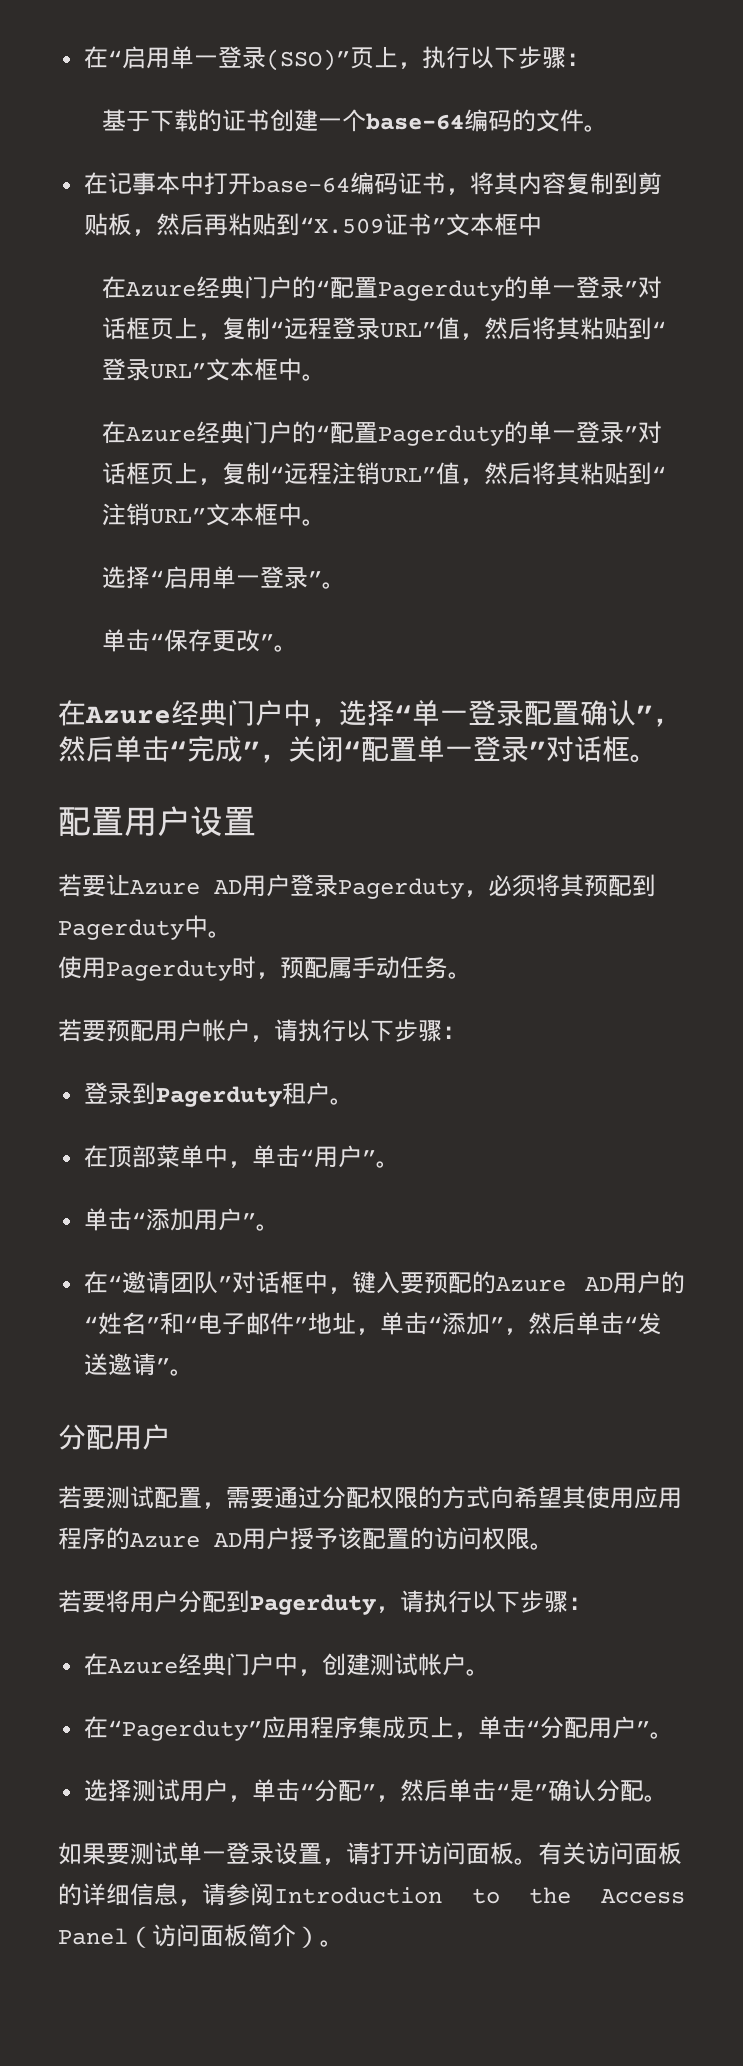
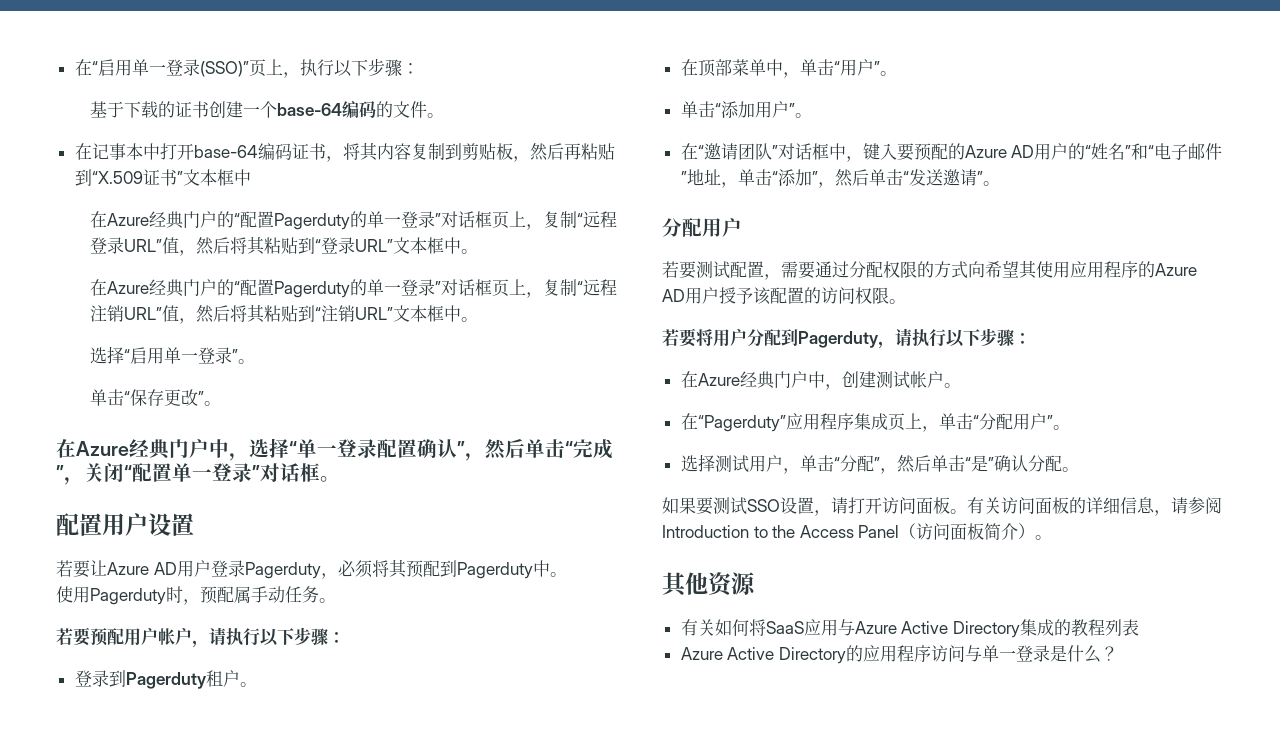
- 如果要测试单一登录设置，请打开访问面板。
+ 如果要测试SSO设置，请打开访问面板。
+ 其他资源
+ 有关如何将SaaS应用与Azure Active Directory集成的教程列表
+ Azure Active Directory的应用程序访问与单一登录是什么？

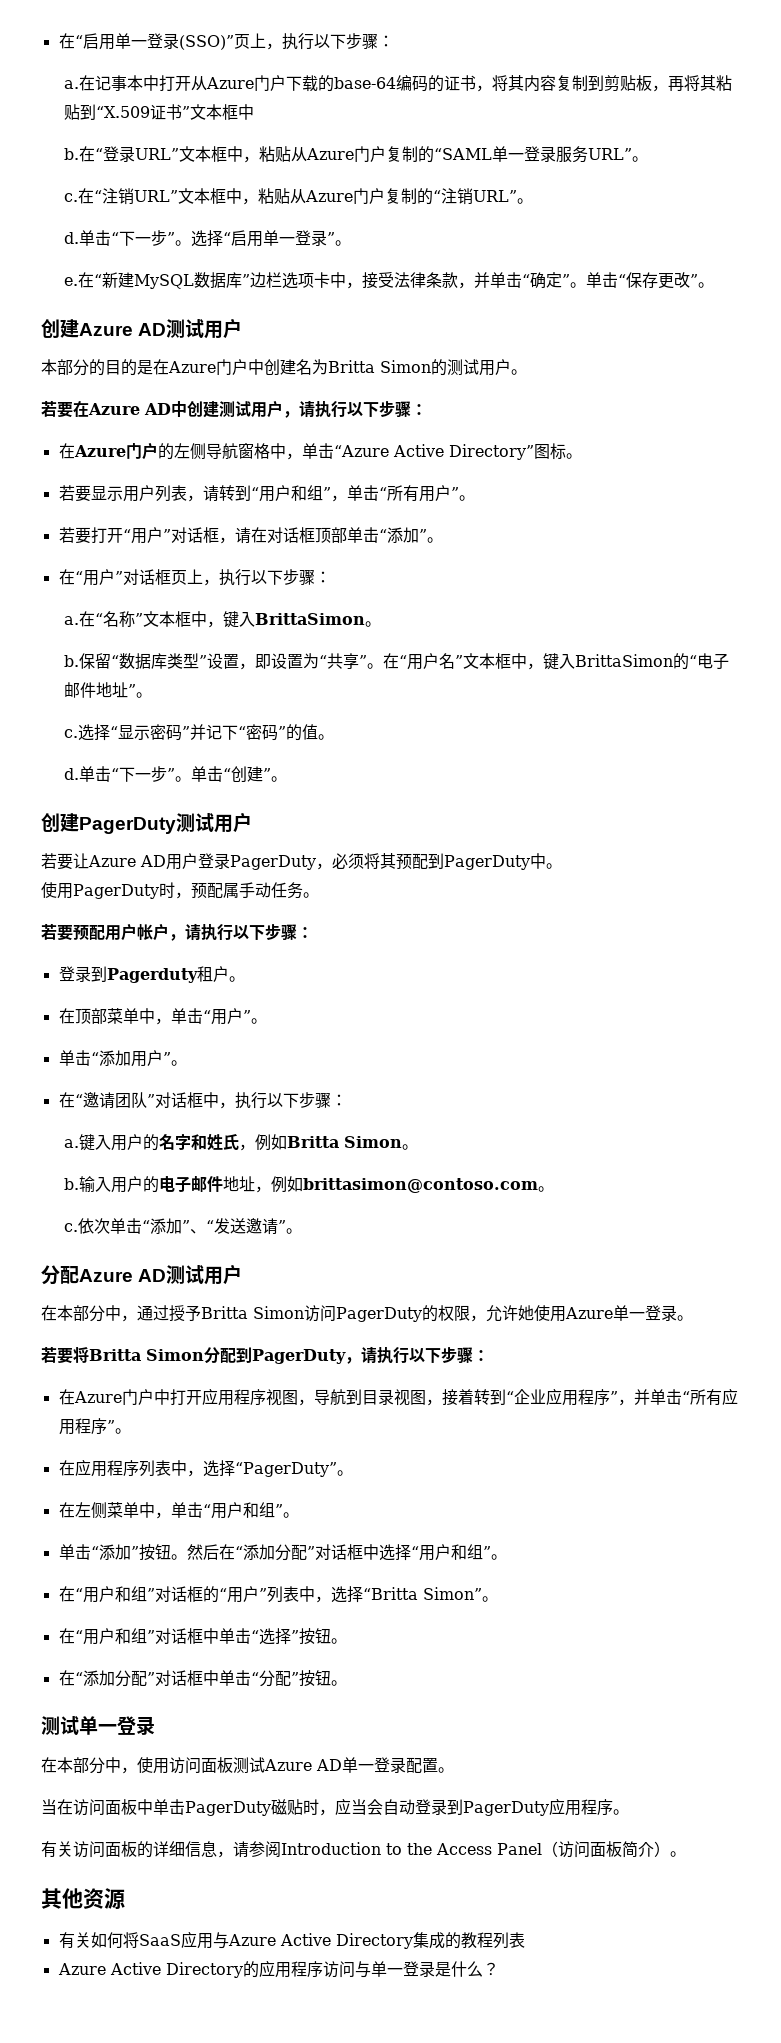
- 基于下载的证书创建一个base-64编码的文件。
- 在记事本中打开base-64编码证书，将其内容复制到剪贴板，然后再粘贴到“X.509证书”文本框中
+ a.在记事本中打开从Azure门户下载的base-64编码的证书，将其内容复制到剪贴板，再将其粘贴到“X.509证书”文本框中
- 在Azure经典门户的“配置Pagerduty的单一登录”对话框页上，复制“远程登录URL”值，然后将其粘贴到“登录URL”文本框中。
- 在Azure经典门户的“配置Pagerduty的单一登录”对话框页上，复制“远程注销URL”值，然后将其粘贴到“注销URL”文本框中。
- 选择“启用单一登录”。
+ b.在“登录URL”文本框中，粘贴从Azure门户复制的“SAML单一登录服务URL”。
+ c.在“注销URL”文本框中，粘贴从Azure门户复制的“注销URL”。
+ d.单击“下一步”。选择“启用单一登录”。
+ e.在“新建MySQL数据库”边栏选项卡中，接受法律条款，并单击“确定”。
- 在Azure经典门户中，选择“单一登录配置确认”，然后单击“完成”，关闭“配置单一登录”对话框。
- 配置用户设置
+ 创建Azure AD测试用户
+ 本部分的目的是在Azure门户中创建名为Britta Simon的测试用户。
+ 若要在Azure AD中创建测试用户，请执行以下步骤：
+ 在Azure门户的左侧导航窗格中，单击“Azure Active Directory”图标。
+ 若要显示用户列表，请转到“用户和组”，单击“所有用户”。
+ 若要打开“用户”对话框，请在对话框顶部单击“添加”。
+ 在“用户”对话框页上，执行以下步骤：
+ a.在“名称”文本框中，键入BrittaSimon。
+ b.保留“数据库类型”设置，即设置为“共享”。在“用户名”文本框中，键入BrittaSimon的“电子邮件地址”。
+ c.选择“显示密码”并记下“密码”的值。
+ d.单击“下一步”。单击“创建”。
+ 创建PagerDuty测试用户
- 若要让Azure AD用户登录Pagerduty，必须将其预配到Pagerduty中。
+ 若要让Azure AD用户登录PagerDuty，必须将其预配到PagerDuty中。
- 使用Pagerduty时，预配属手动任务。
+ 使用PagerDuty时，预配属手动任务。
- 在“邀请团队”对话框中，键入要预配的Azure AD用户的“姓名”和“电子邮件”地址，单击“添加”，然后单击“发送邀请”。
- 分配用户
- 若要测试配置，需要通过分配权限的方式向希望其使用应用程序的Azure AD用户授予该配置的访问权限。
- 若要将用户分配到Pagerduty，请执行以下步骤：
- 在Azure经典门户中，创建测试帐户。
- 在“Pagerduty”应用程序集成页上，单击“分配用户”。
- 选择测试用户，单击“分配”，然后单击“是”确认分配。
- 如果要测试SSO设置，请打开访问面板。有关访问面板的详细信息，请参阅Introduction to the Access Panel（访问面板简介）。
+ 在“邀请团队”对话框中，执行以下步骤：
+ a.键入用户的名字和姓氏，例如Britta Simon。
+ b.输入用户的电子邮件地址，例如brittasimon@contoso.com。
+ c.依次单击“添加”、“发送邀请”。
+ 分配Azure AD测试用户
+ 在本部分中，通过授予Britta Simon访问PagerDuty的权限，允许她使用Azure单一登录。
+ 若要将Britta Simon分配到PagerDuty，请执行以下步骤：
+ 在Azure门户中打开应用程序视图，导航到目录视图，接着转到“企业应用程序”，并单击“所有应用程序”。
+ 在应用程序列表中，选择“PagerDuty”。
+ 在左侧菜单中，单击“用户和组”。
+ 单击“添加”按钮。然后在“添加分配”对话框中选择“用户和组”。
+ 在“用户和组”对话框的“用户”列表中，选择“Britta Simon”。
+ 在“用户和组”对话框中单击“选择”按钮。
+ 在“添加分配”对话框中单击“分配”按钮。
+ 测试单一登录
+ 在本部分中，使用访问面板测试Azure AD单一登录配置。
+ 当在访问面板中单击PagerDuty磁贴时，应当会自动登录到PagerDuty应用程序。
+ 有关访问面板的详细信息，请参阅Introduction to the Access Panel（访问面板简介）。

